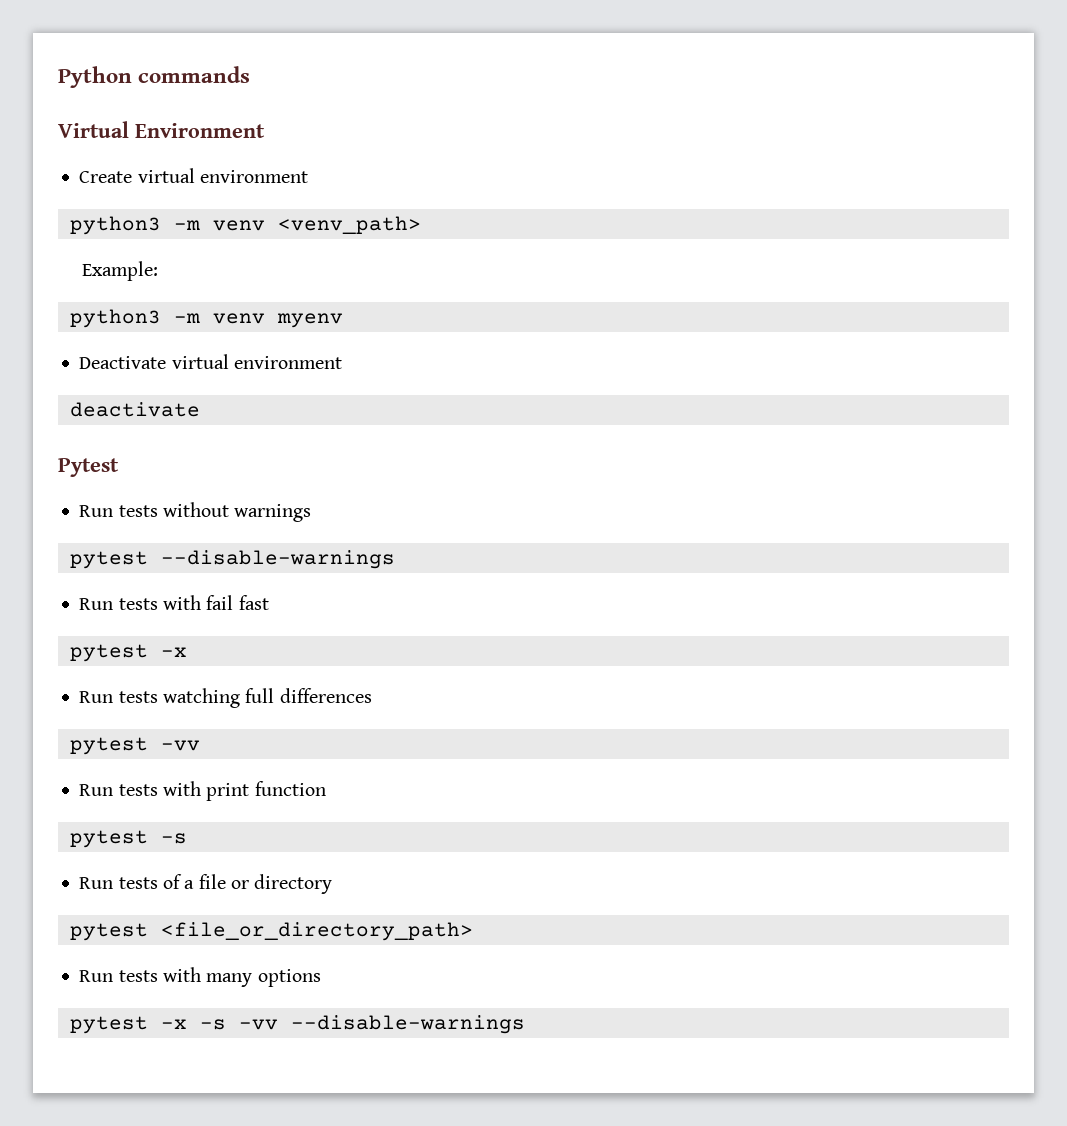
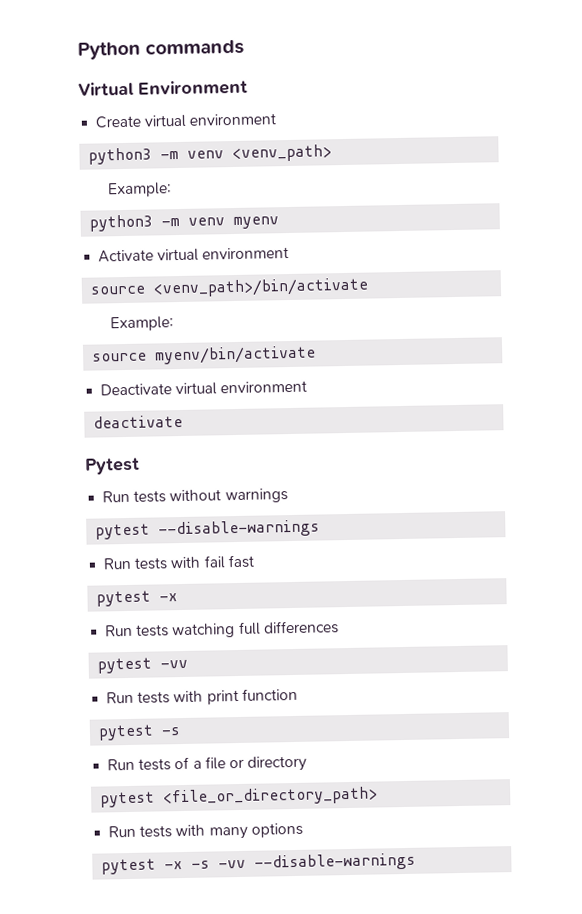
+ Activate virtual environment
+ source <venv_path>/bin/activate
+ Example:
+ source myenv/bin/activate

